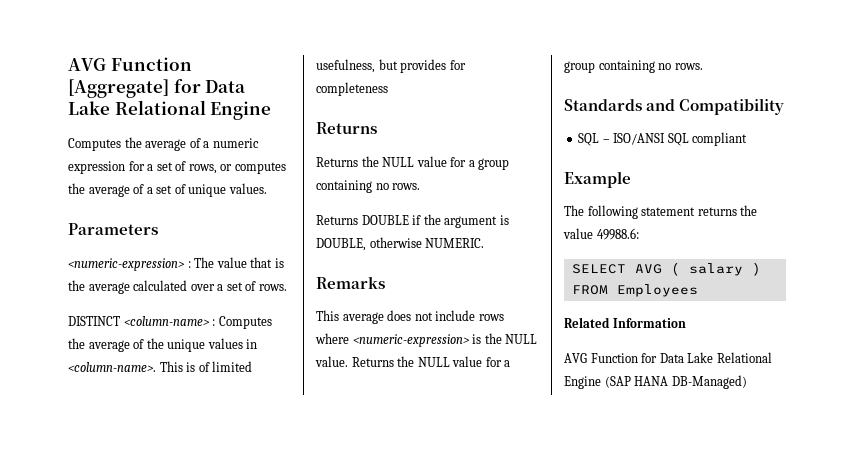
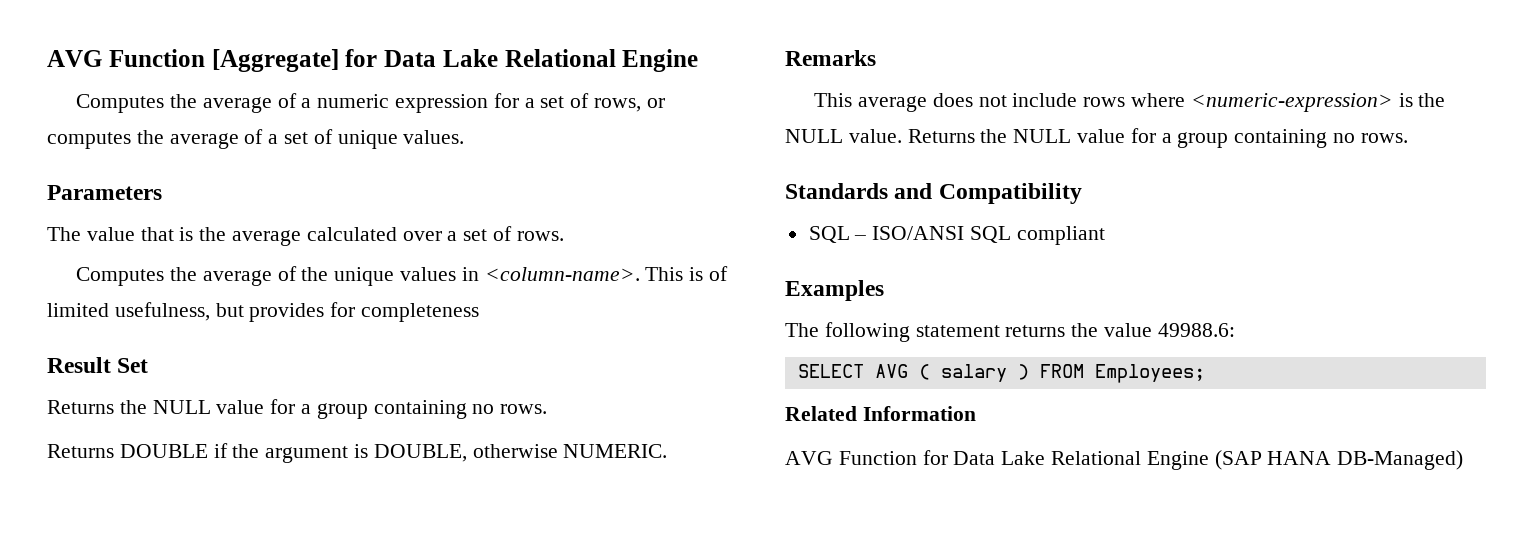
- <numeric-expression> : The value that is the average calculated over a set of rows.
+ The value that is the average calculated over a set of rows.
- DISTINCT <column-name> : Computes the average of the unique values in <column-name>.
+ Computes the average of the unique values in <column-name>.
  This is of limited usefulness, but provides for completeness
- Returns
+ Result Set
- Example
+ Examples
- SELECT AVG ( salary ) FROM Employees
+ SELECT AVG ( salary ) FROM Employees;

